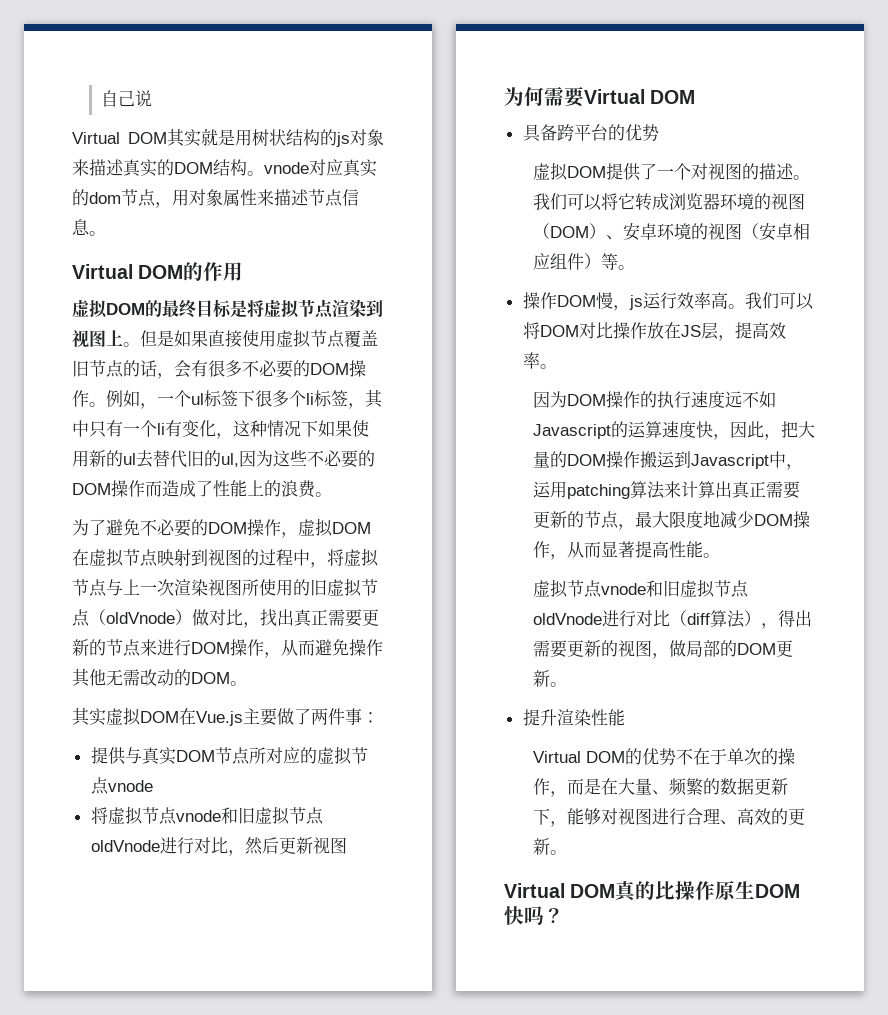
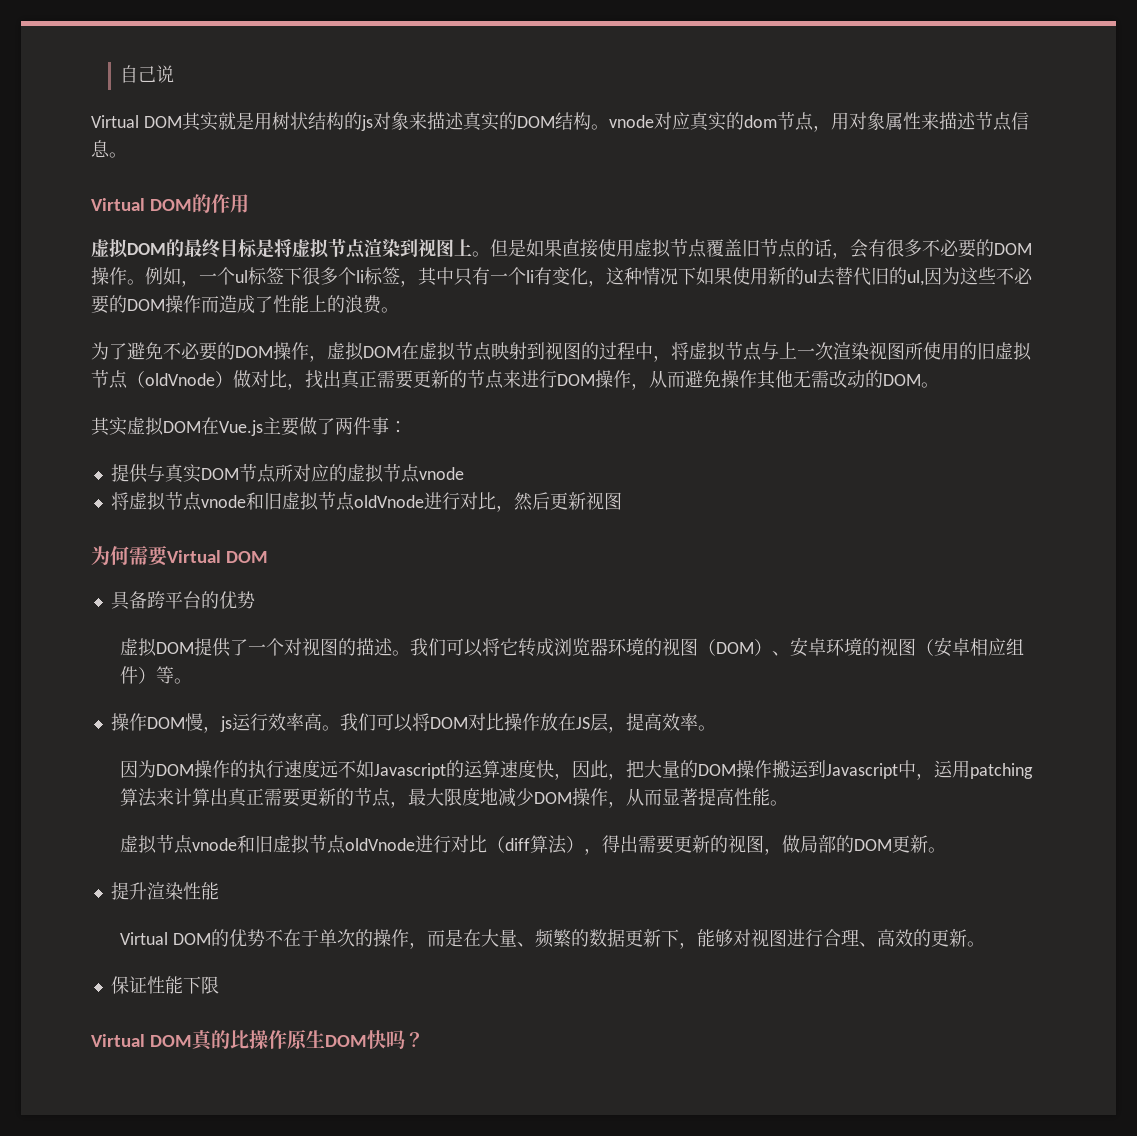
+ 保证性能下限

